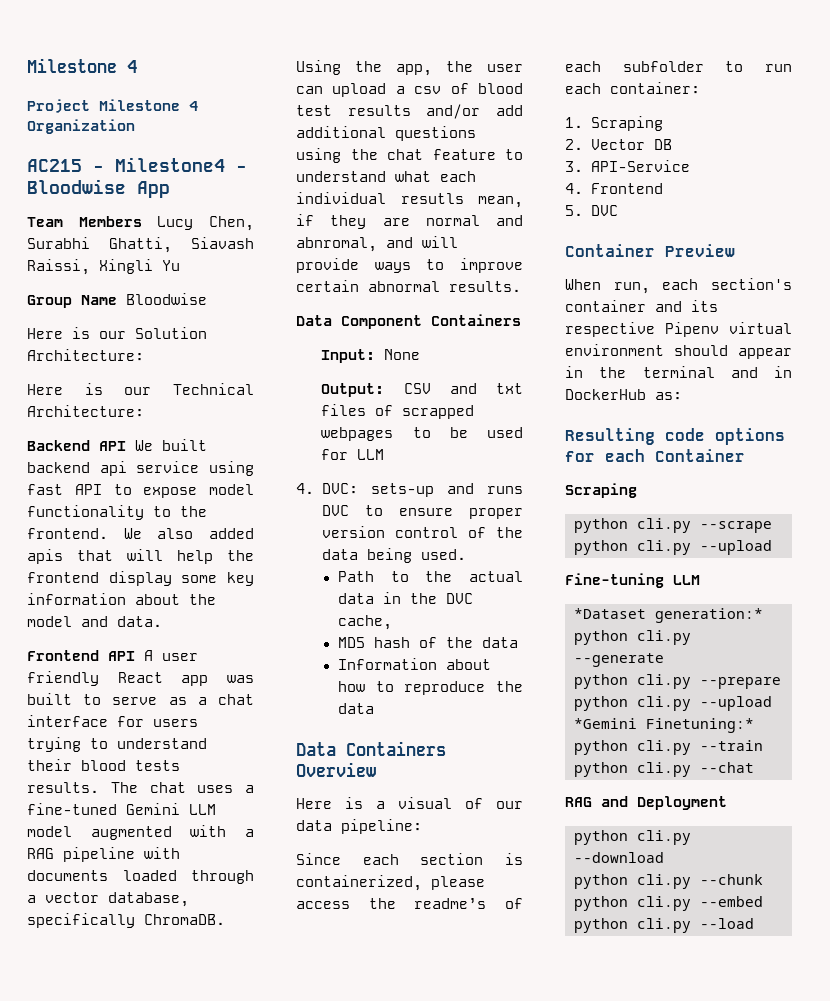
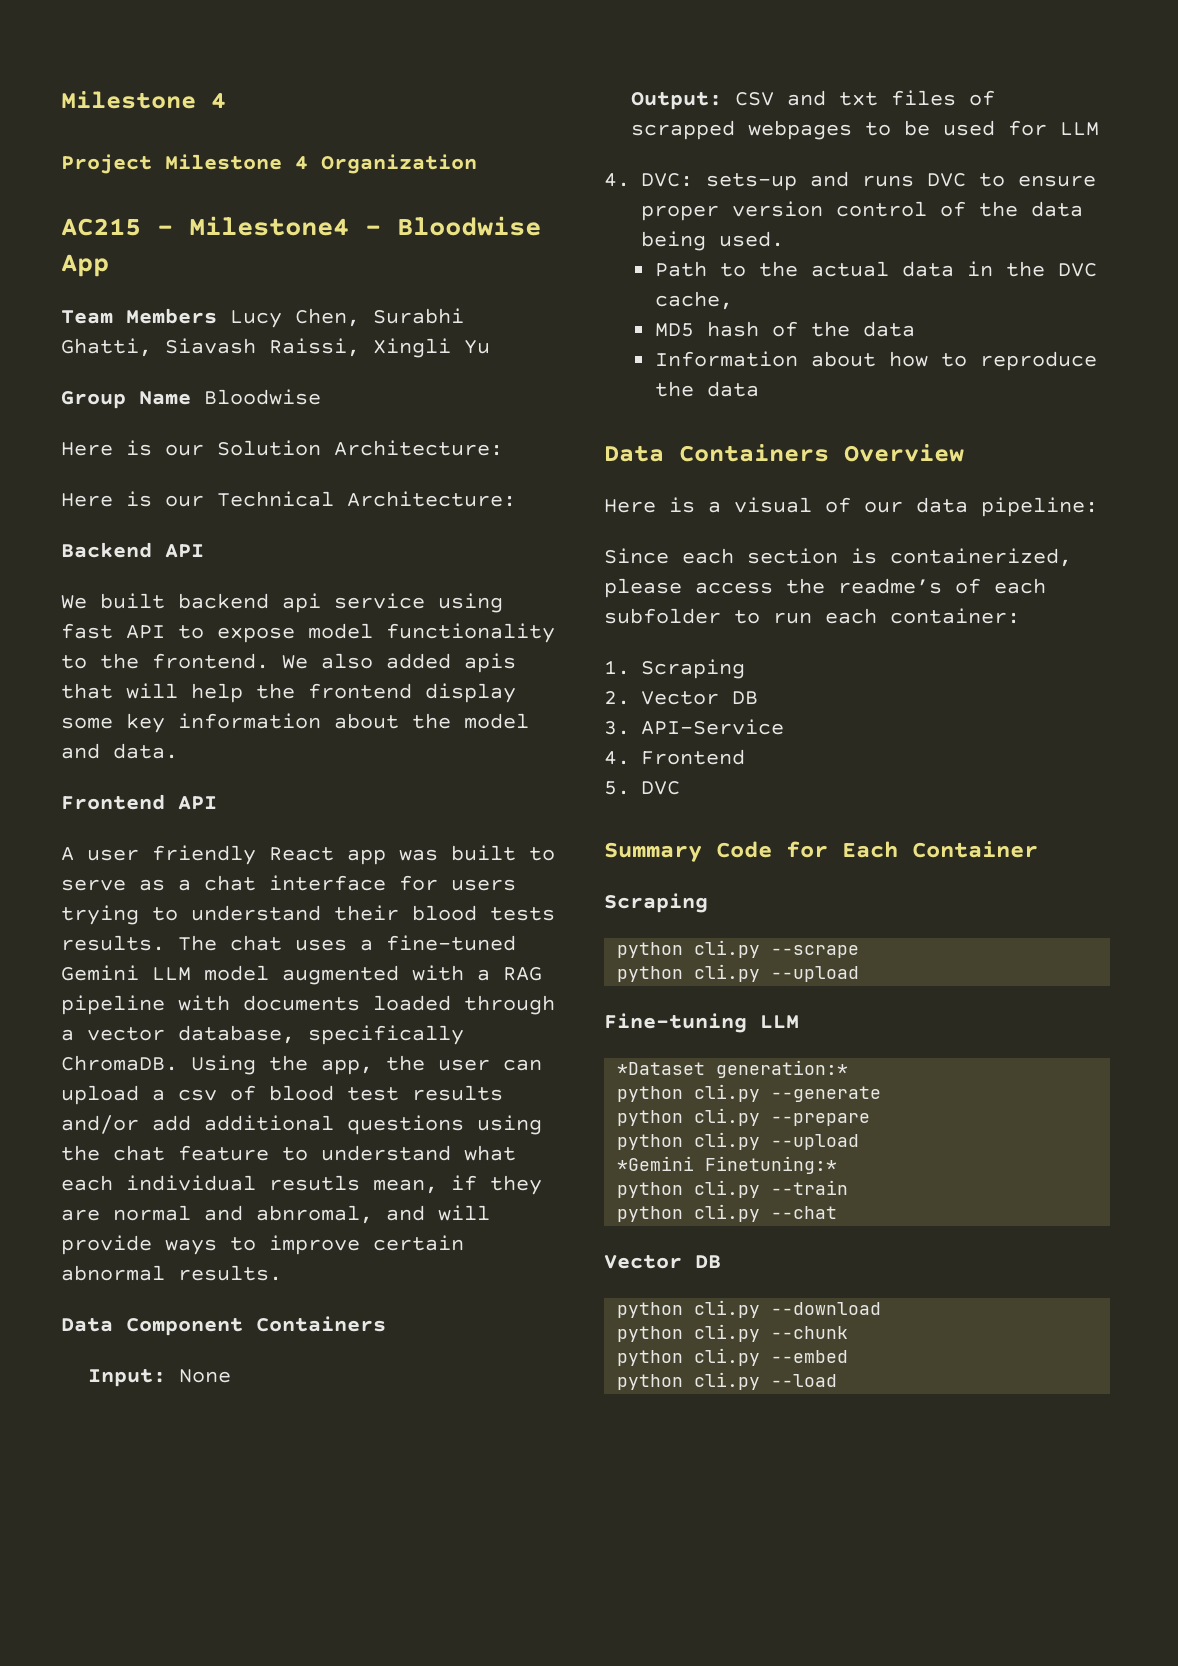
- Backend API We built backend api service using fast API to expose model functionality to the frontend.
+ Backend API
+ We built backend api service using fast API to expose model functionality to the frontend.
- Frontend API A user friendly React app was built to serve as a chat interface for users trying to understand their blood tests results.
+ Frontend API
+ A user friendly React app was built to serve as a chat interface for users trying to understand their blood tests results.
- Container Preview
- When run, each section's container and its respective Pipenv virtual environment should appear in the terminal and in DockerHub as:
- Resulting code options for each Container
+ Summary Code for Each Container
  python cli.py --chat
- RAG and Deployment
+ Vector DB

